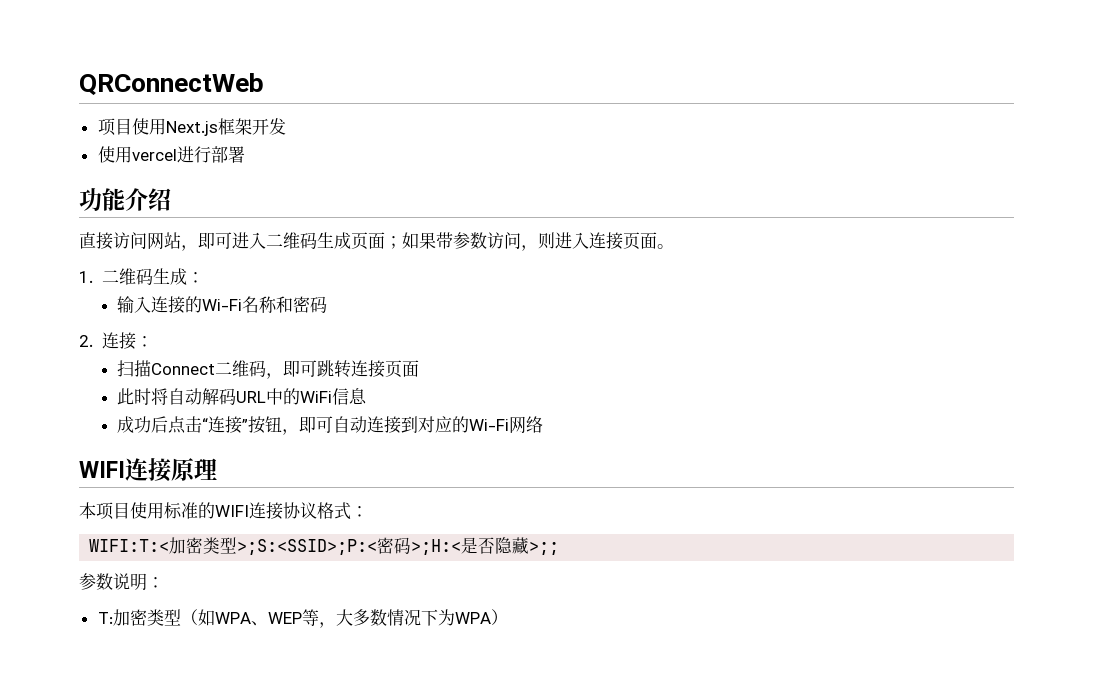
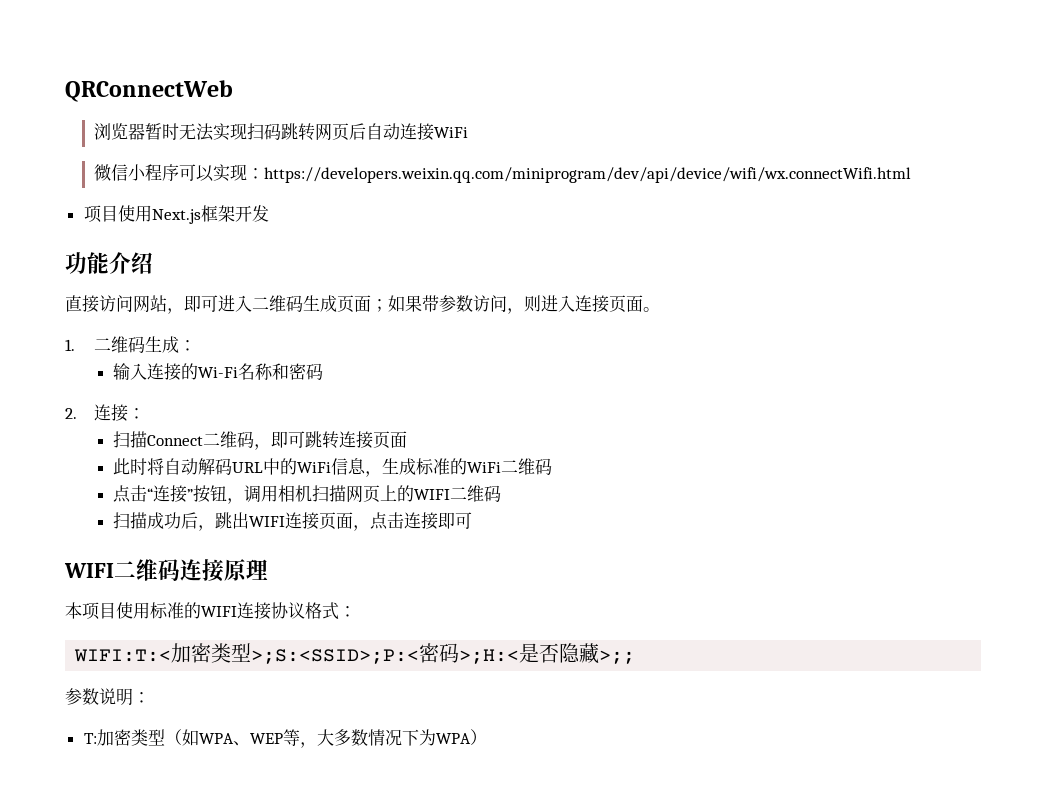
+ 浏览器暂时无法实现扫码跳转网页后自动连接WiFi
+ 微信小程序可以实现：https://developers.weixin.qq.com/miniprogram/dev/api/device/wifi/wx.connectWifi.html
- 使用vercel进行部署
- 此时将自动解码URL中的WiFi信息
- 成功后点击“连接”按钮，即可自动连接到对应的Wi-Fi网络
- WIFI连接原理
+ 此时将自动解码URL中的WiFi信息，生成标准的WiFi二维码
+ 点击“连接”按钮，调用相机扫描网页上的WIFI二维码
+ 扫描成功后，跳出WIFI连接页面，点击连接即可
+ WIFI二维码连接原理

